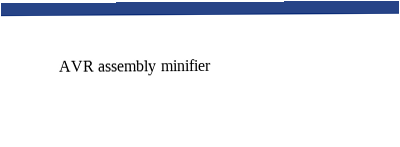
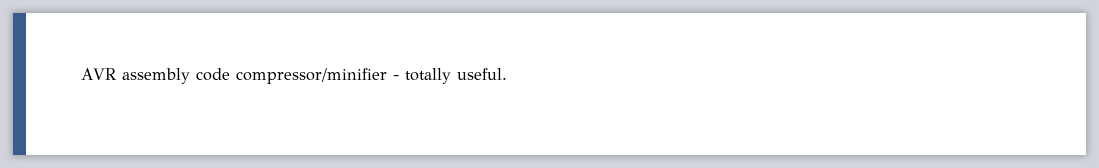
- AVR assembly minifier
+ AVR assembly code compressor/minifier - totally useful.

